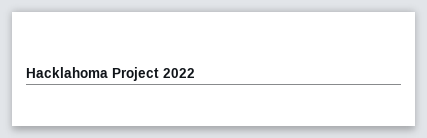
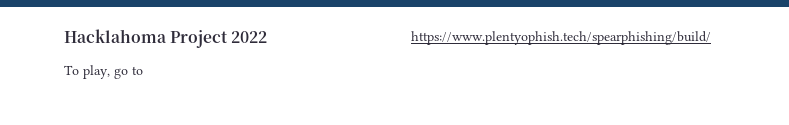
+ To play, go to https://www.plentyophish.tech/spearphishing/build/

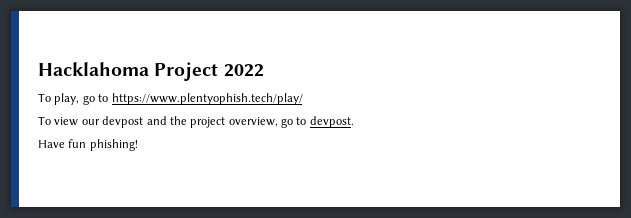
- To play, go to https://www.plentyophish.tech/spearphishing/build/
+ To play, go to https://www.plentyophish.tech/play/
+ To view our devpost and the project overview, go to devpost.
+ Have fun phishing!

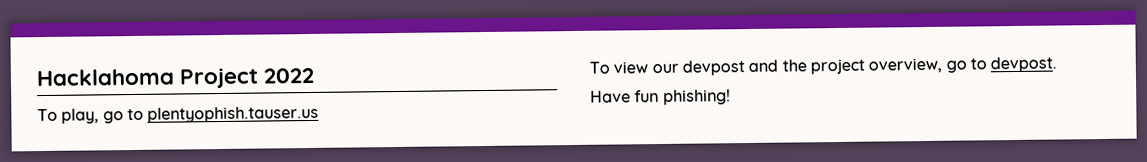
- To play, go to https://www.plentyophish.tech/play/
+ To play, go to plentyophish.tauser.us

